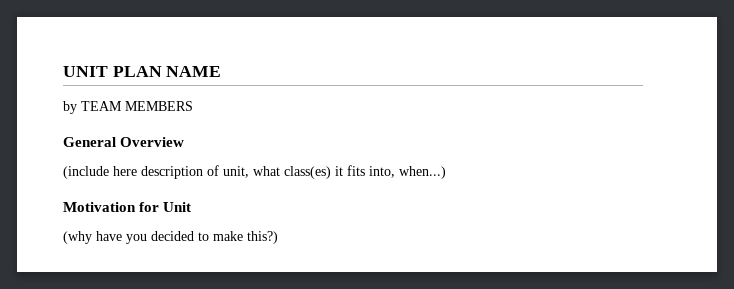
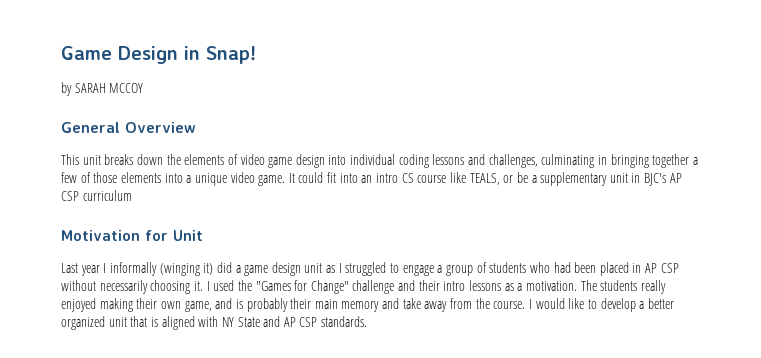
- UNIT PLAN NAME
+ Game Design in Snap!
- by TEAM MEMBERS
+ by SARAH MCCOY
- (include here description of unit, what class(es) it fits into, when...)
+ This unit breaks down the elements of video game design into individual coding lessons and challenges, culminating in bringing together a few of those elements into a unique video game. It could fit into an intro CS course like TEALS, or be a supplementary unit in BJC's AP CSP curriculum
  Motivation for Unit
- (why have you decided to make this?)
+ Last year I informally (winging it) did a game design unit as I struggled to engage a group of students who had been placed in AP CSP without necessarily choosing it. I used the "Games for Change" challenge and their intro lessons as a motivation. The students really enjoyed making their own game, and is probably their main memory and take away from the course. I would like to develop a better organized unit that is aligned with NY State and AP CSP standards.

